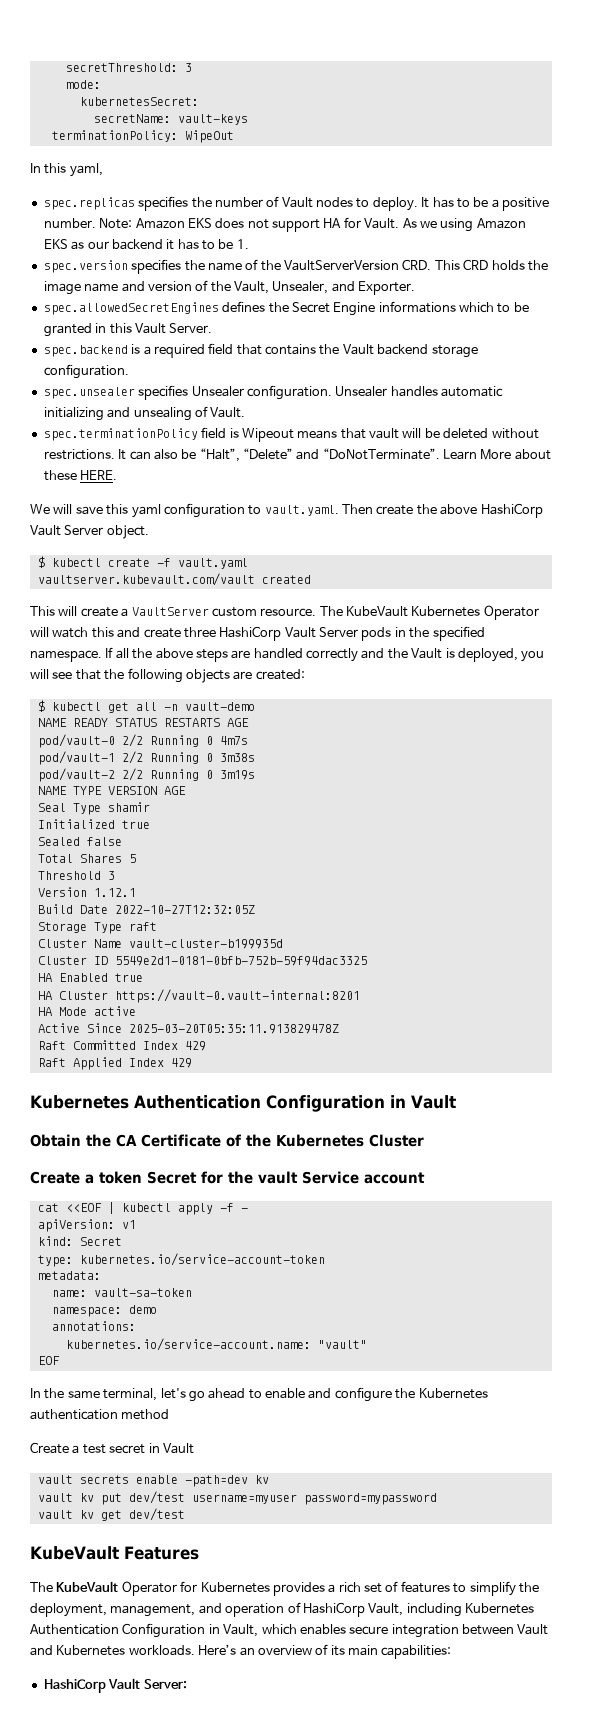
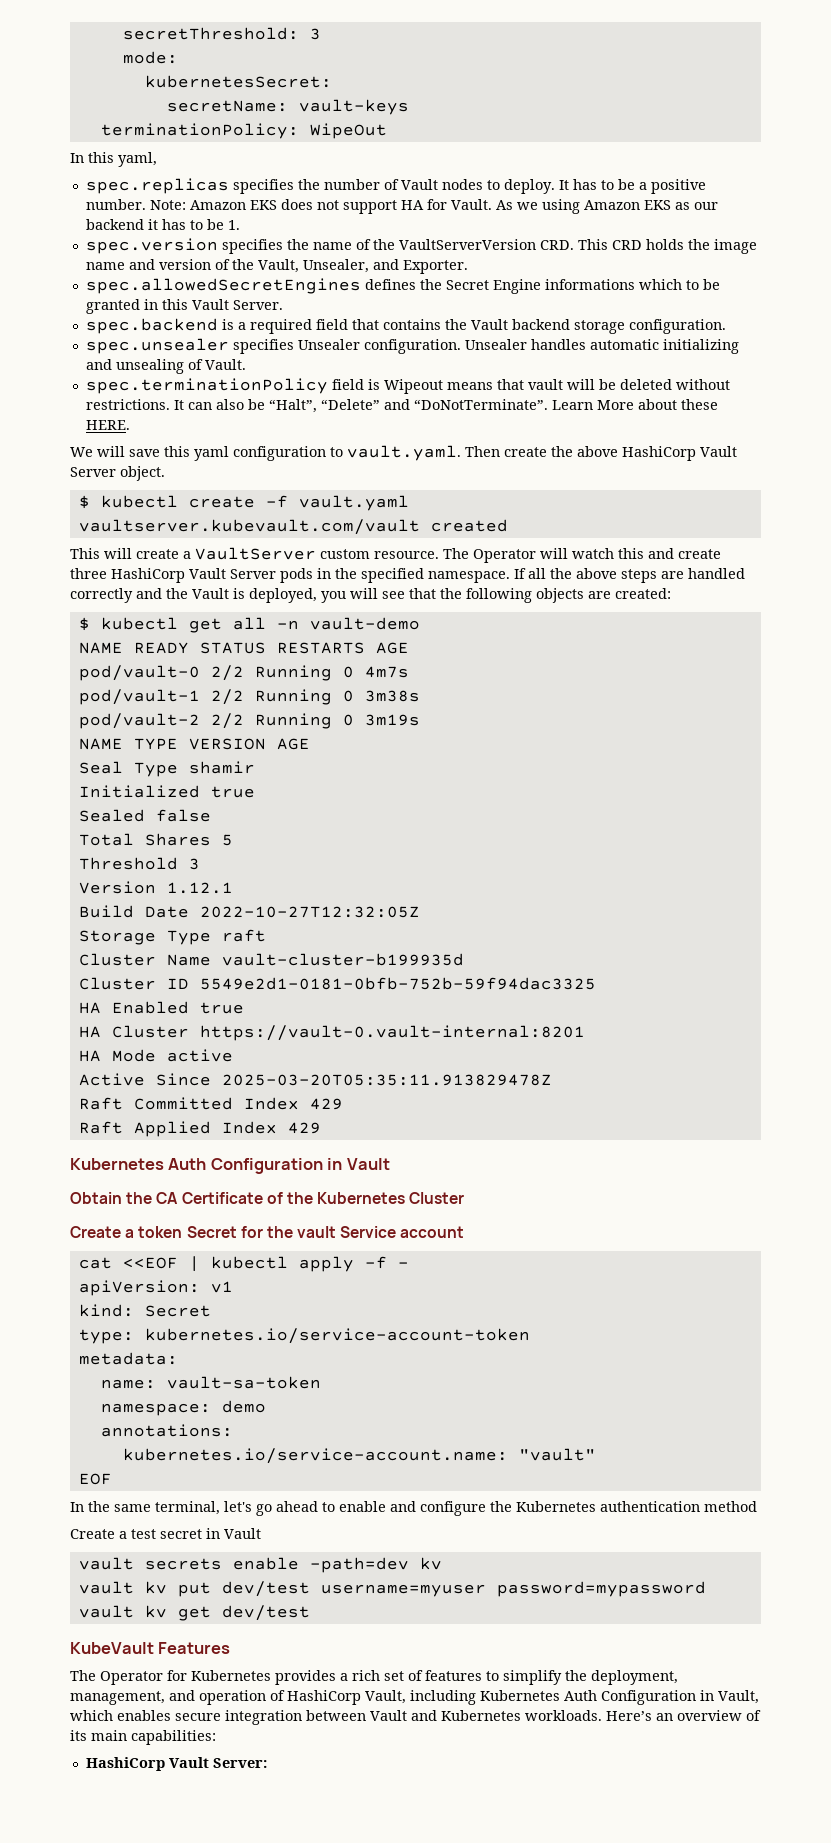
- The KubeVault Kubernetes Operator will watch this and create three HashiCorp Vault Server pods in the specified namespace.
+ The Operator will watch this and create three HashiCorp Vault Server pods in the specified namespace.
- Kubernetes Authentication Configuration in Vault
+ Kubernetes Auth Configuration in Vault
- The KubeVault Operator for Kubernetes provides a rich set of features to simplify the deployment, management, and operation of HashiCorp Vault, including Kubernetes Authentication Configuration in Vault, which enables secure integration between Vault and Kubernetes workloads.
+ The Operator for Kubernetes provides a rich set of features to simplify the deployment, management, and operation of HashiCorp Vault, including Kubernetes Auth Configuration in Vault, which enables secure integration between Vault and Kubernetes workloads.

